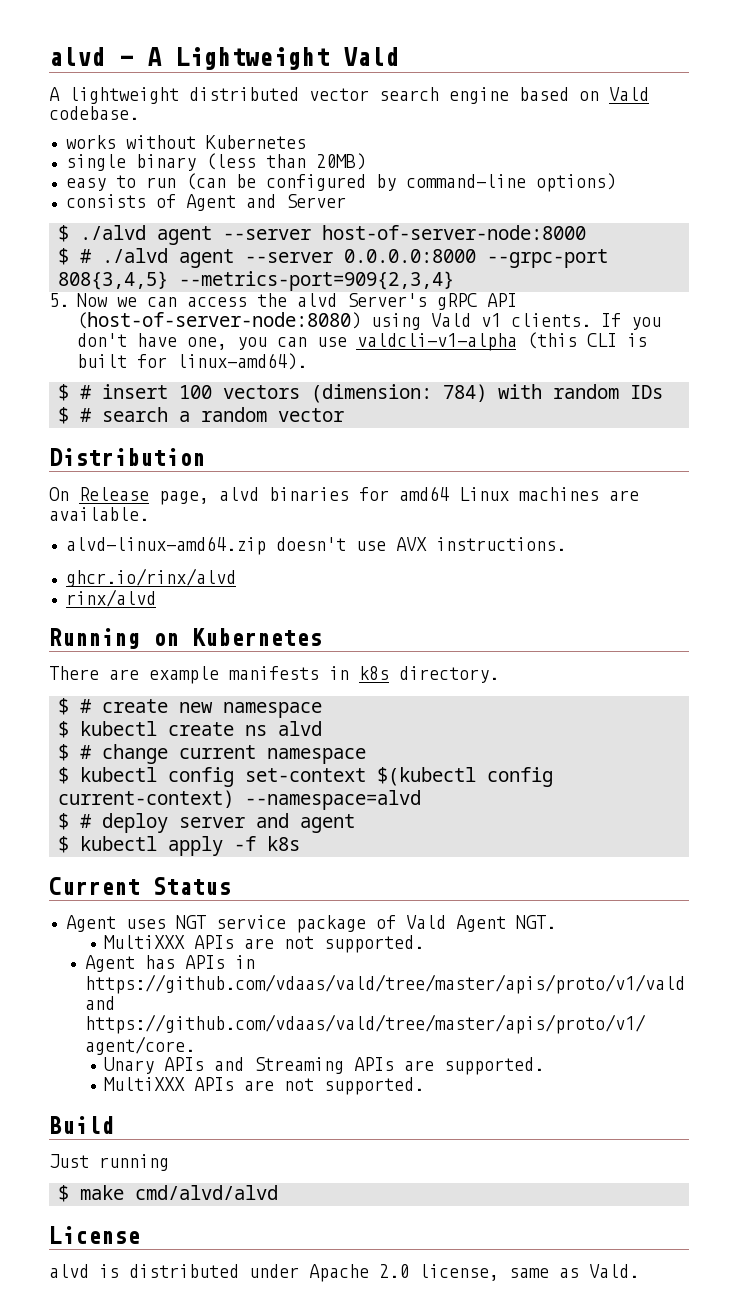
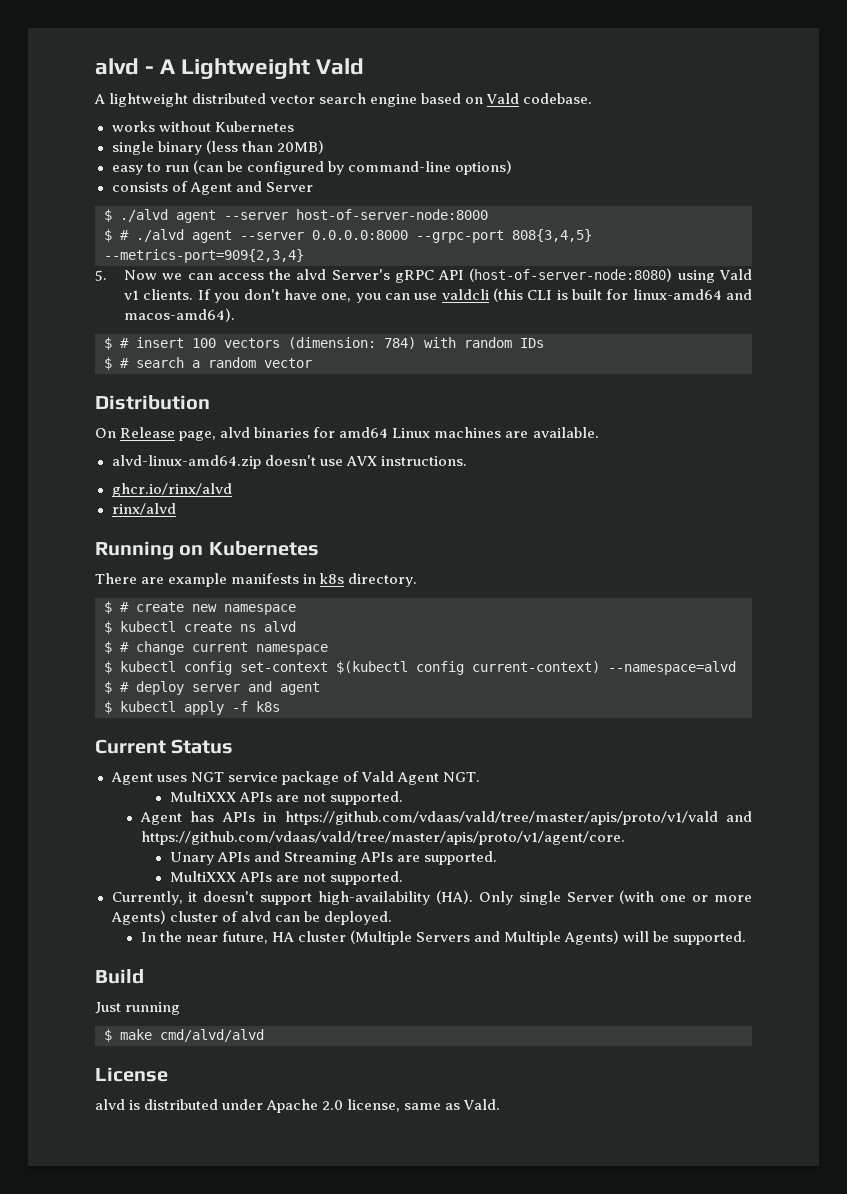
- If you don't have one, you can use valdcli-v1-alpha (this CLI is built for linux-amd64).
+ If you don't have one, you can use valdcli (this CLI is built for linux-amd64 and macos-amd64).
+ Currently, it doesn't support high-availability (HA). Only single Server (with one or more Agents) cluster of alvd can be deployed.
+ In the near future, HA cluster (Multiple Servers and Multiple Agents) will be supported.

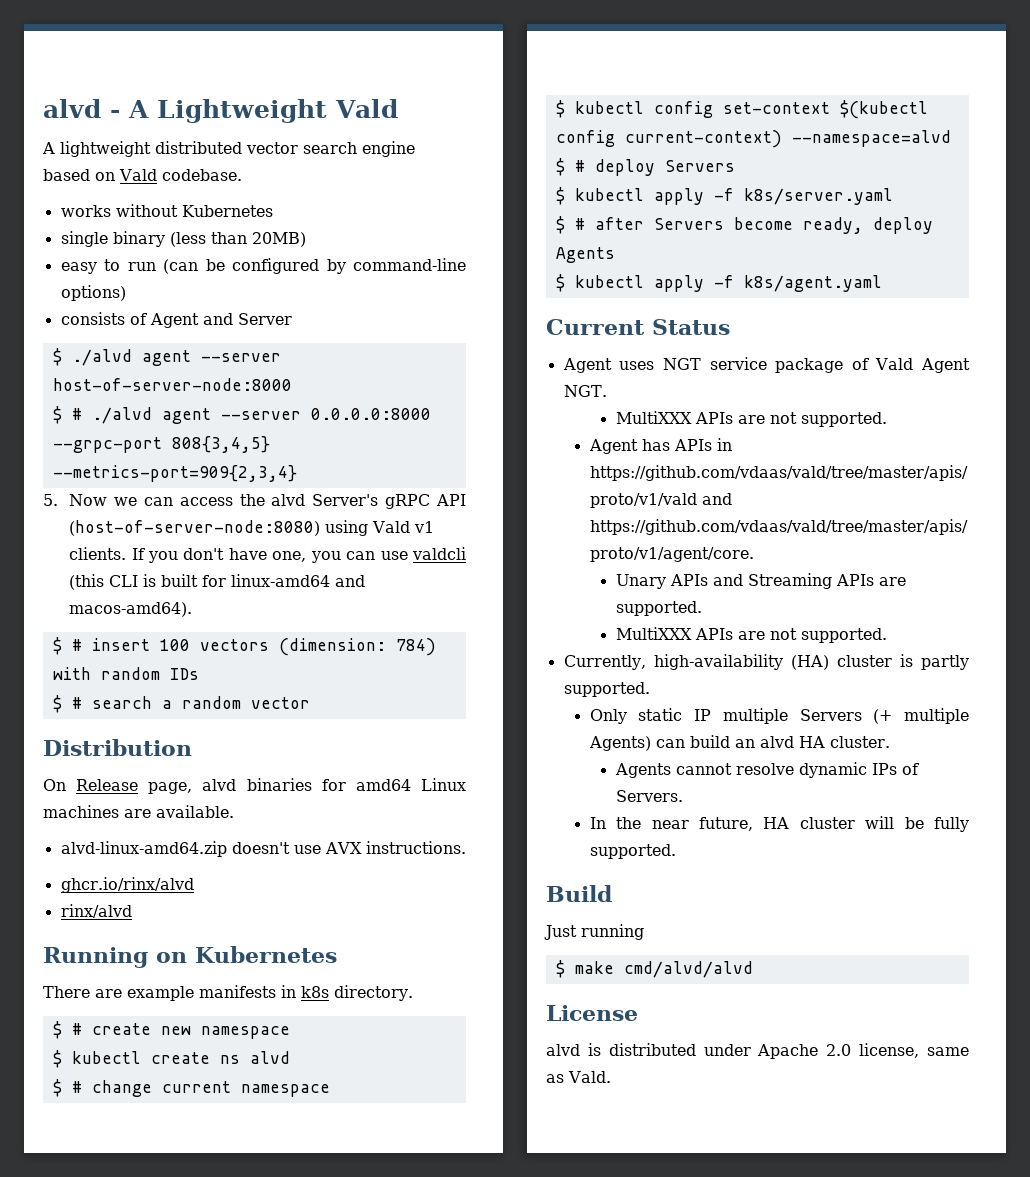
- $ # deploy server and agent
- $ kubectl apply -f k8s
+ $ # deploy Servers
+ $ kubectl apply -f k8s/server.yaml
+ $ # after Servers become ready, deploy Agents
+ $ kubectl apply -f k8s/agent.yaml
- Currently, it doesn't support high-availability (HA). Only single Server (with one or more Agents) cluster of alvd can be deployed.
+ Currently, high-availability (HA) cluster is partly supported.
+ Only static IP multiple Servers (+ multiple Agents) can build an alvd HA cluster.
+ Agents cannot resolve dynamic IPs of Servers.
- In the near future, HA cluster (Multiple Servers and Multiple Agents) will be supported.
+ In the near future, HA cluster will be fully supported.

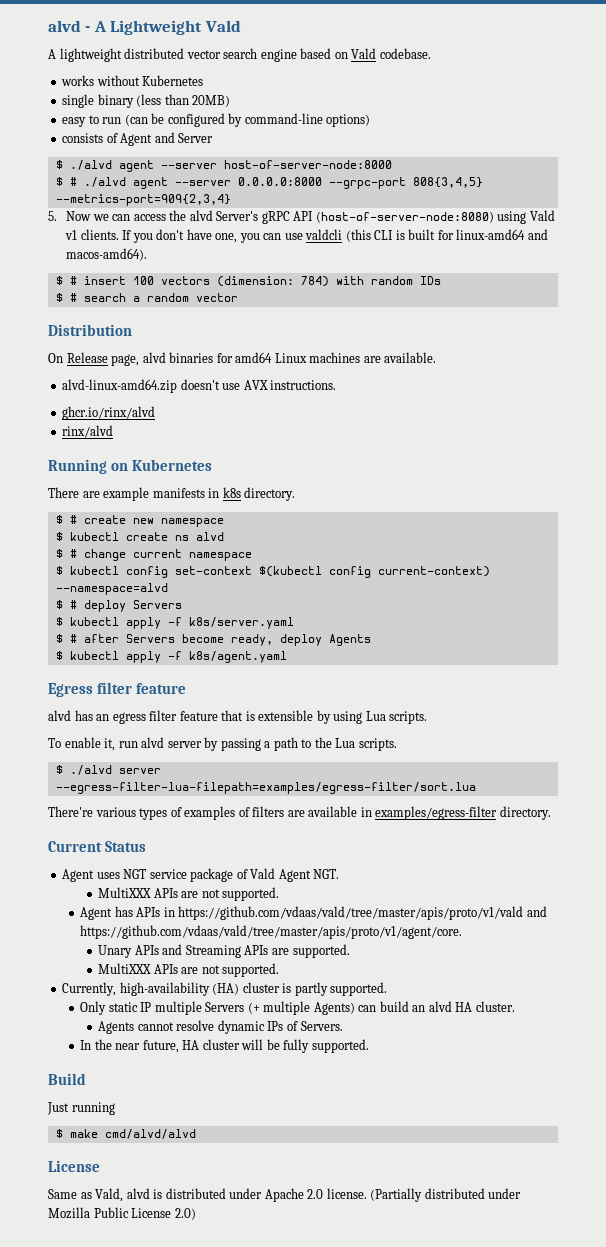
+ Egress filter feature
+ alvd has an egress filter feature that is extensible by using Lua scripts.
+ To enable it, run alvd server by passing a path to the Lua scripts.
+ $ ./alvd server --egress-filter-lua-filepath=examples/egress-filter/sort.lua
+ There're various types of examples of filters are available in examples/egress-filter directory.
- alvd is distributed under Apache 2.0 license, same as Vald.
+ Same as Vald, alvd is distributed under Apache 2.0 license. (Partially distributed under Mozilla Public License 2.0)

